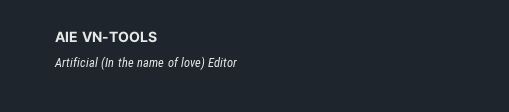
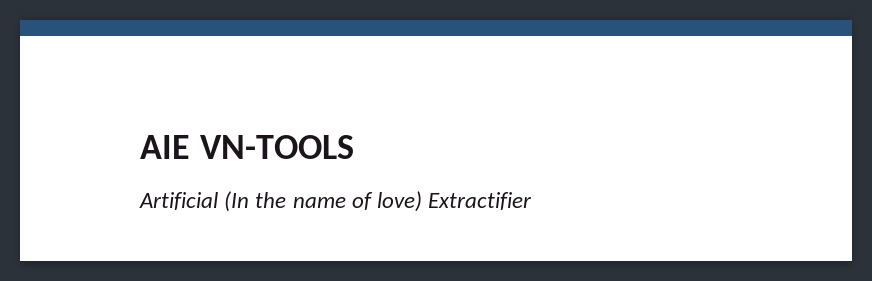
- Artificial (In the name of love) Editor
+ Artificial (In the name of love) Extractifier

